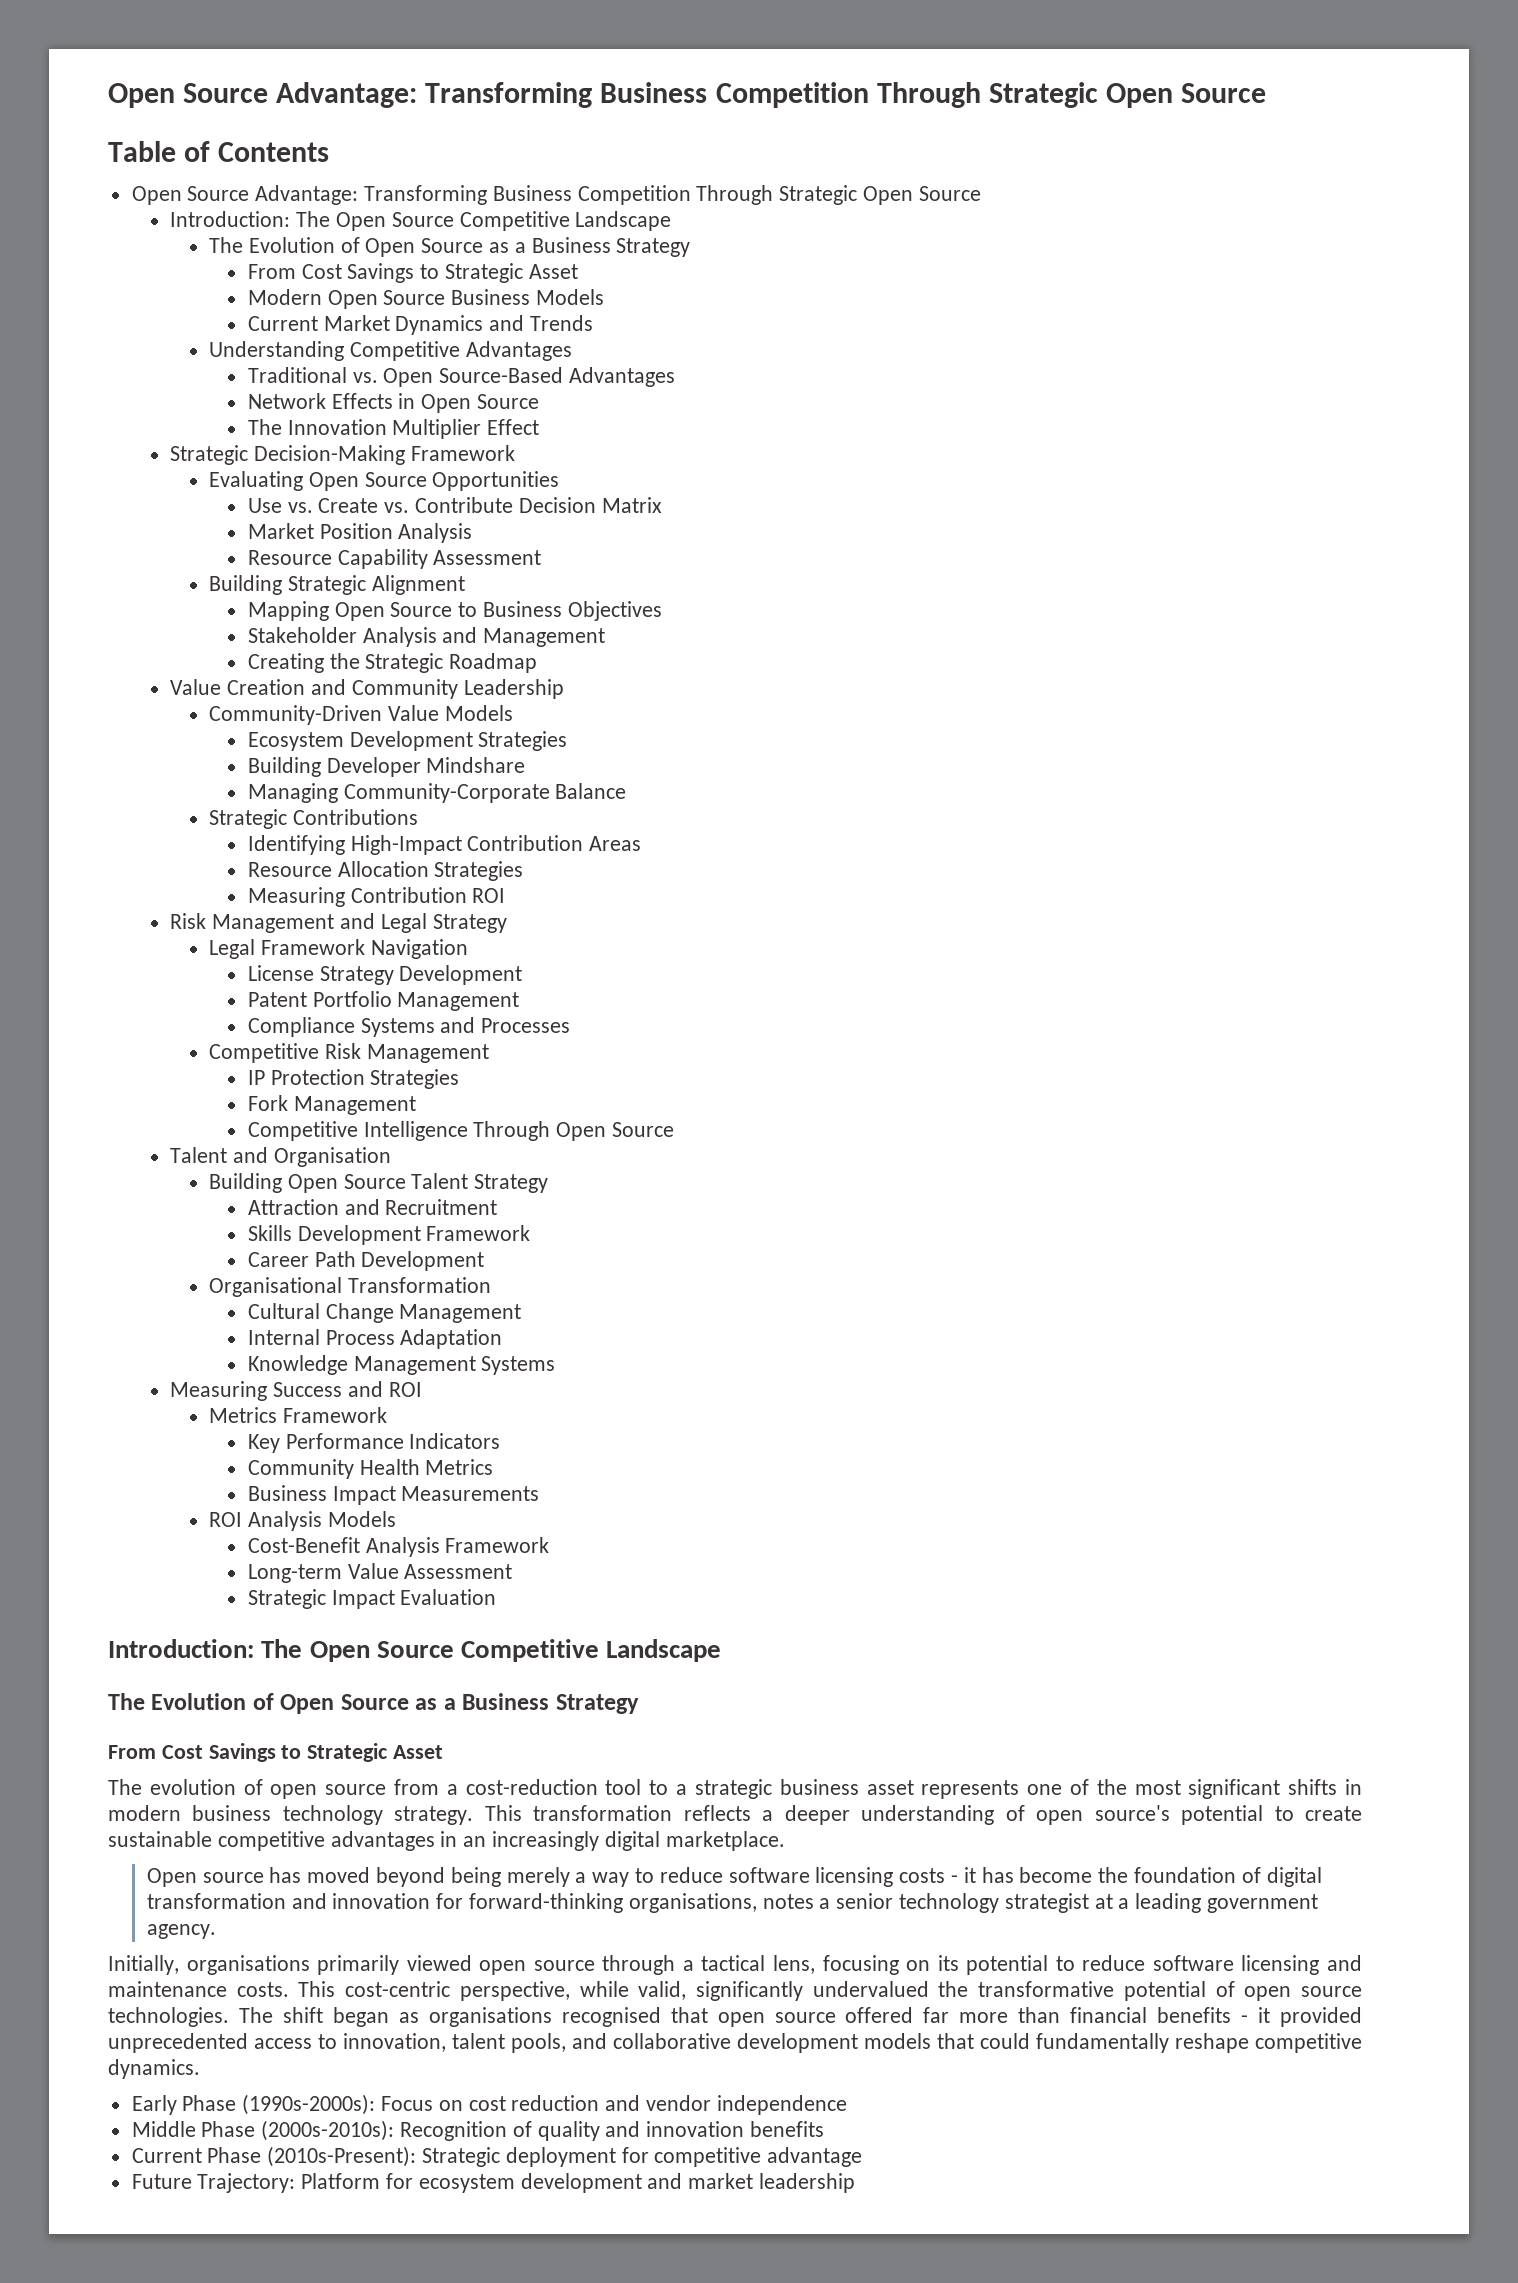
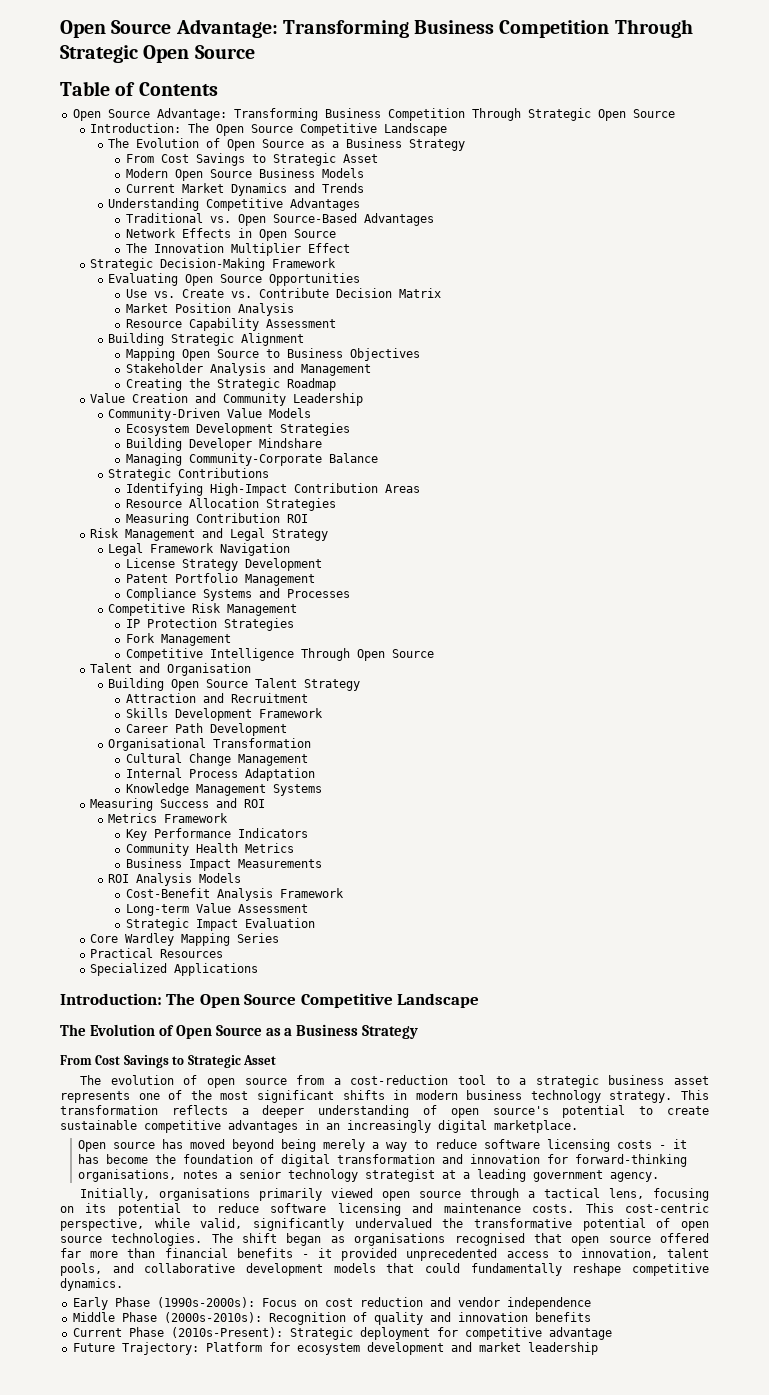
+ Core Wardley Mapping Series
+ Practical Resources
+ Specialized Applications

